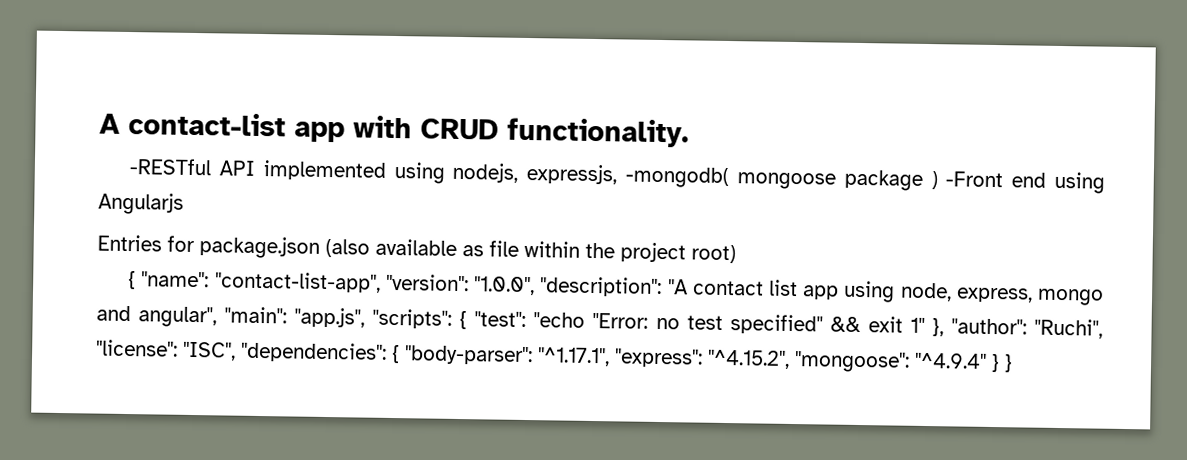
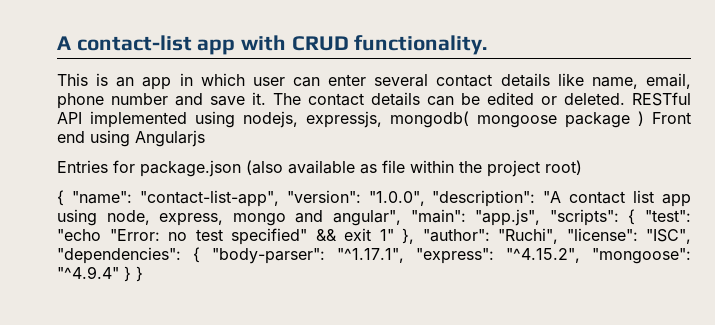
- -RESTful API implemented using nodejs, expressjs, -mongodb( mongoose package ) -Front end using Angularjs
+ This is an app in which user can enter several contact details like name, email, phone number and save it. The contact details can be edited or deleted. RESTful API implemented using nodejs, expressjs, mongodb( mongoose package ) Front end using Angularjs

